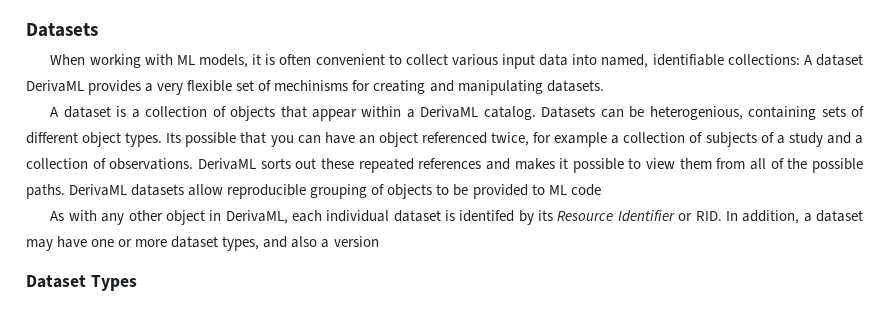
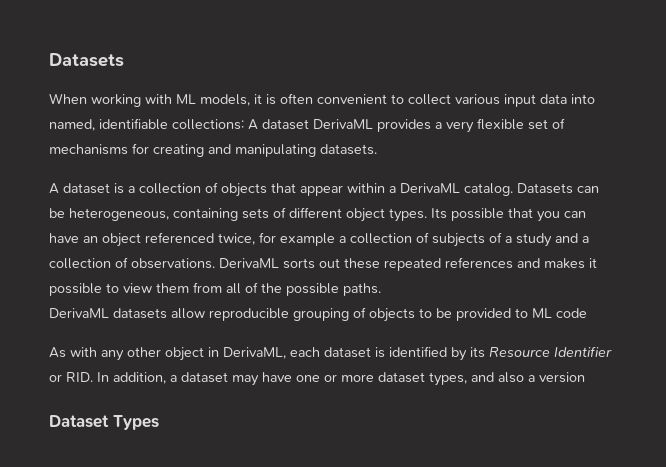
- When working with ML models, it is often convenient to collect various input data into named, identifiable collections: A dataset DerivaML provides a very flexible set of mechinisms for creating and manipulating datasets.
+ When working with ML models, it is often convenient to collect various input data into named, identifiable collections: A dataset DerivaML provides a very flexible set of mechanisms for creating and manipulating datasets.
- Datasets can be heterogenious, containing sets of different object types.
+ Datasets can be heterogeneous, containing sets of different object types.
- DerivaML sorts out these repeated references and makes it possible to view them from all of the possible paths. DerivaML datasets allow reproducible grouping of objects to be provided to ML code
+ DerivaML sorts out these repeated references and makes it possible to view them from all of the possible paths.
+ DerivaML datasets allow reproducible grouping of objects to be provided to ML code
- As with any other object in DerivaML, each individual dataset is identifed by its Resource Identifier or RID. In addition, a dataset may have one or more dataset types, and also a version
+ As with any other object in DerivaML, each dataset is identified by its Resource Identifier or RID. In addition, a dataset may have one or more dataset types, and also a version

